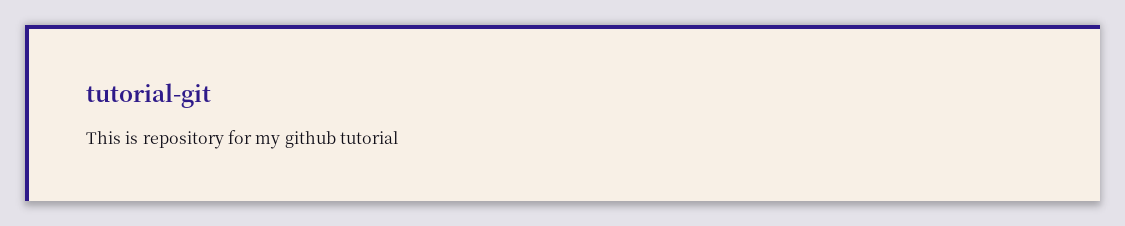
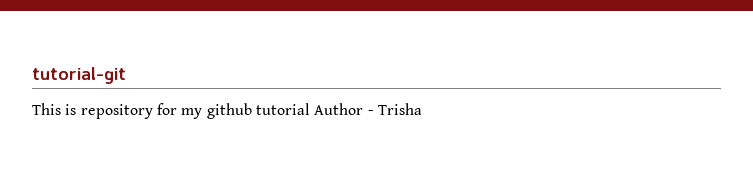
- This is repository for my github tutorial
+ This is repository for my github tutorial Author - Trisha

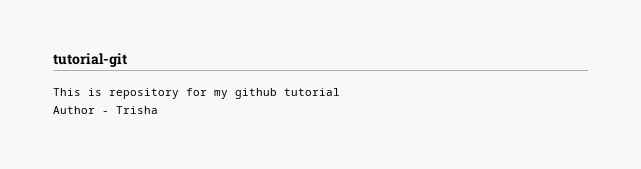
- This is repository for my github tutorial Author - Trisha
+ This is repository for my github tutorial
+ Author - Trisha

